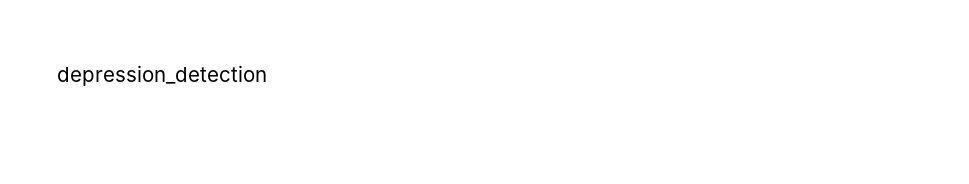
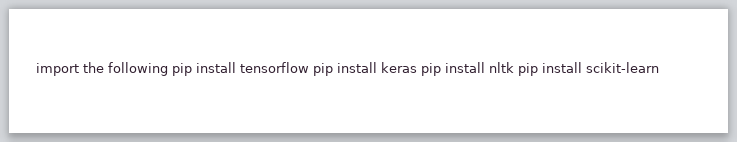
- depression_detection
+ import the following pip install tensorflow pip install keras pip install nltk pip install scikit-learn

